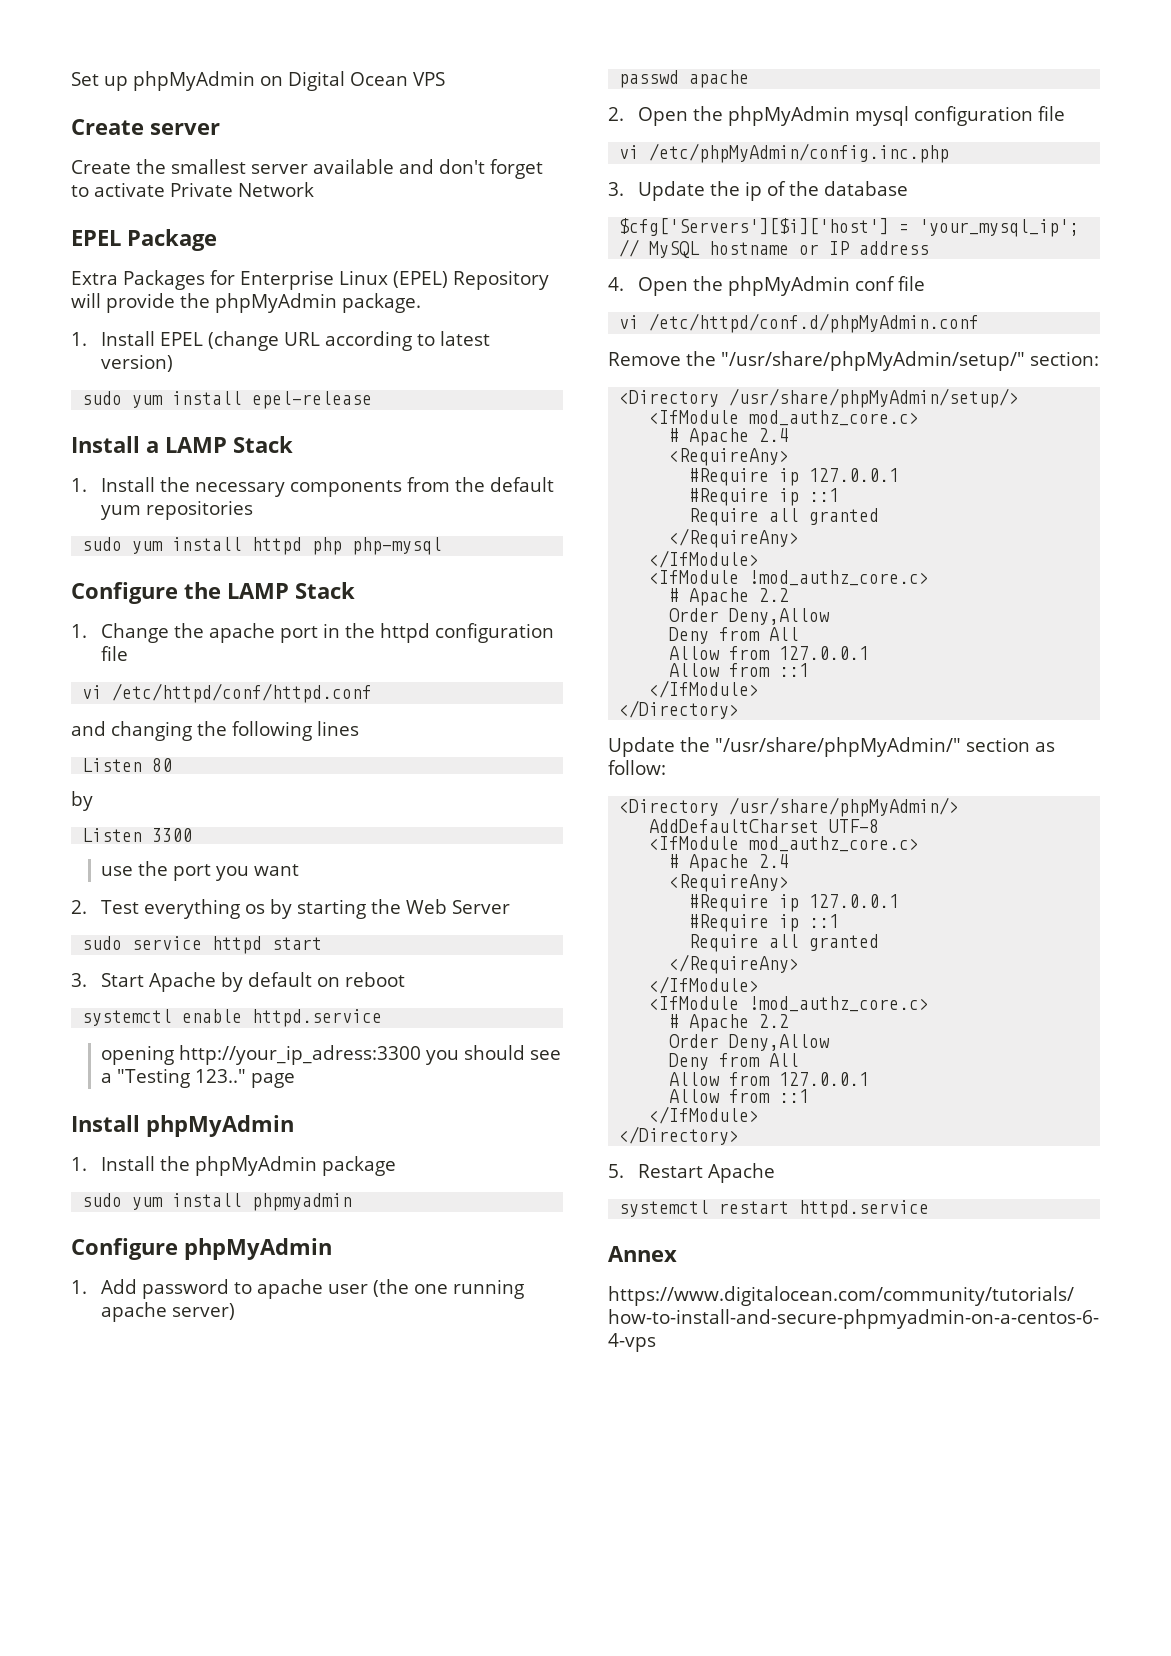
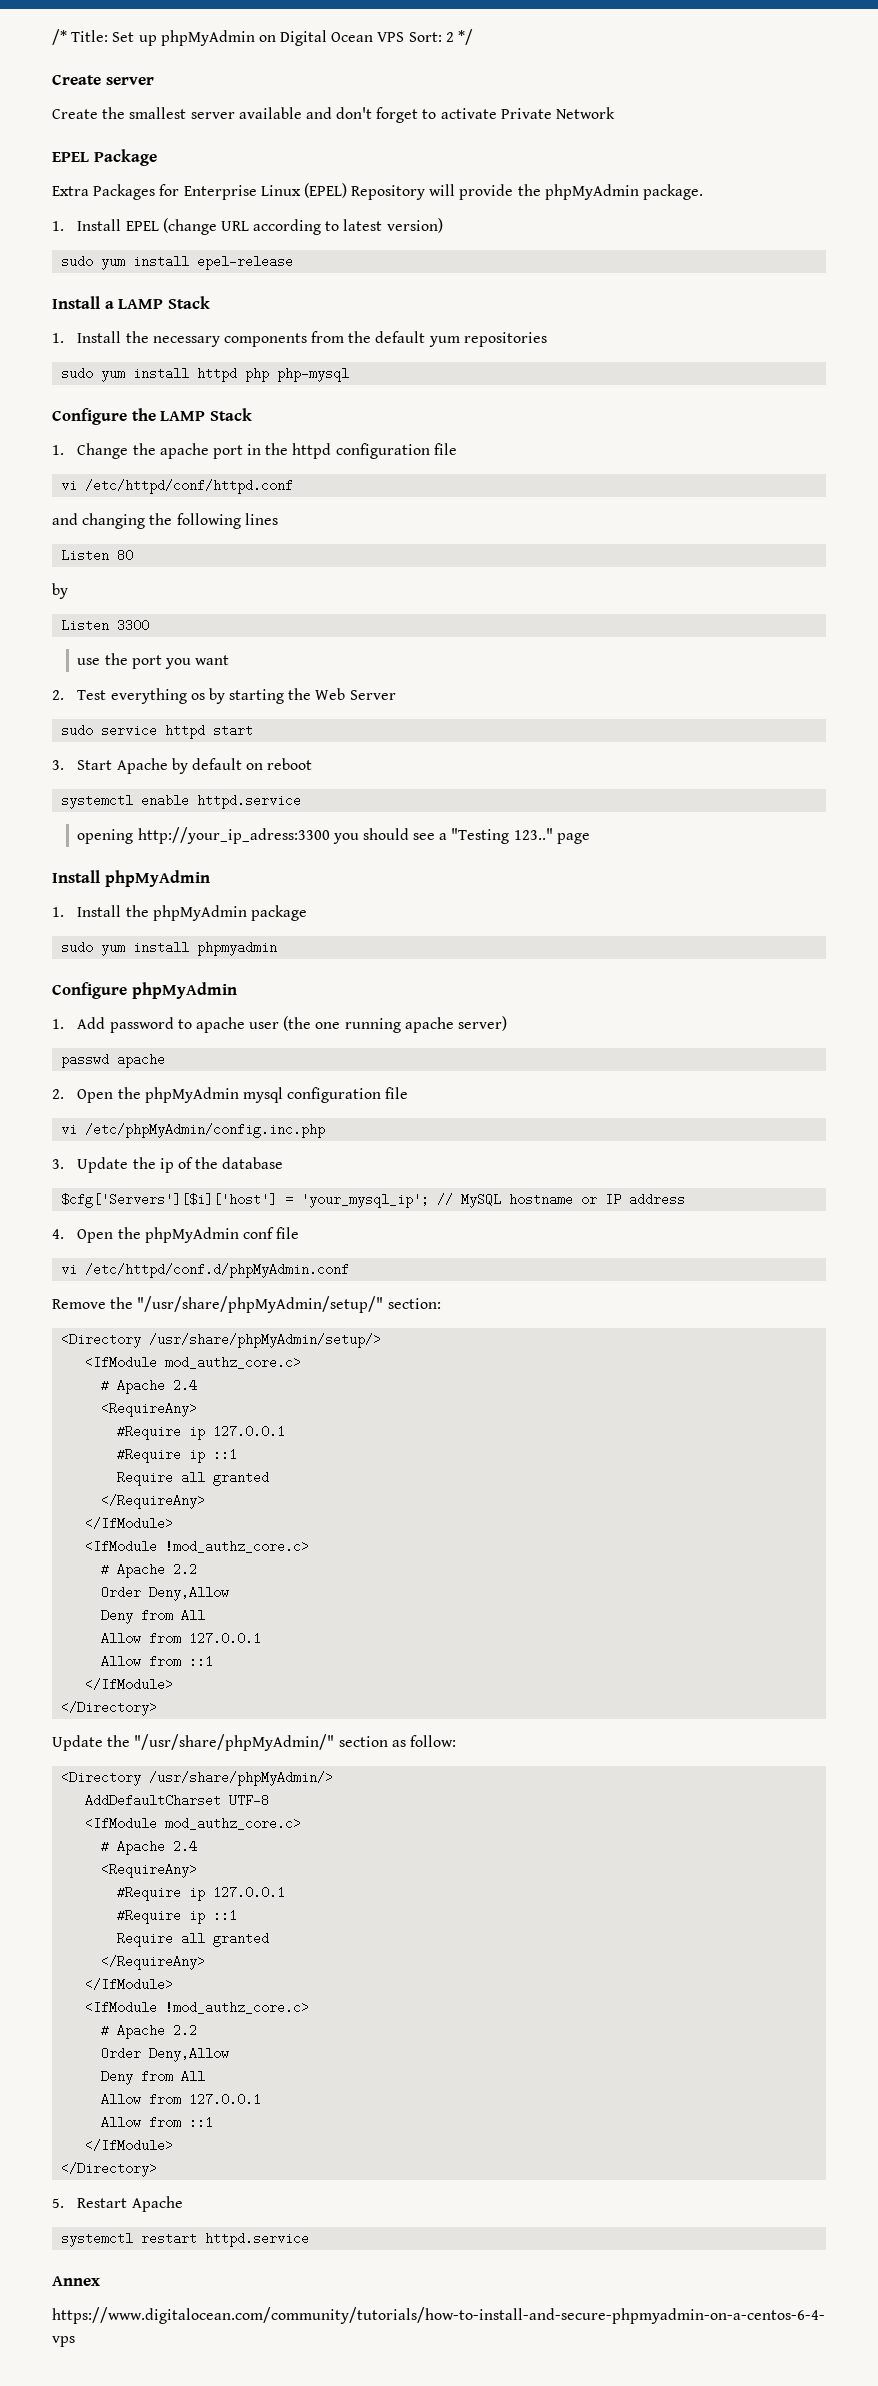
- Set up phpMyAdmin on Digital Ocean VPS
+ /* Title: Set up phpMyAdmin on Digital Ocean VPS Sort: 2 */

